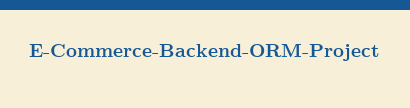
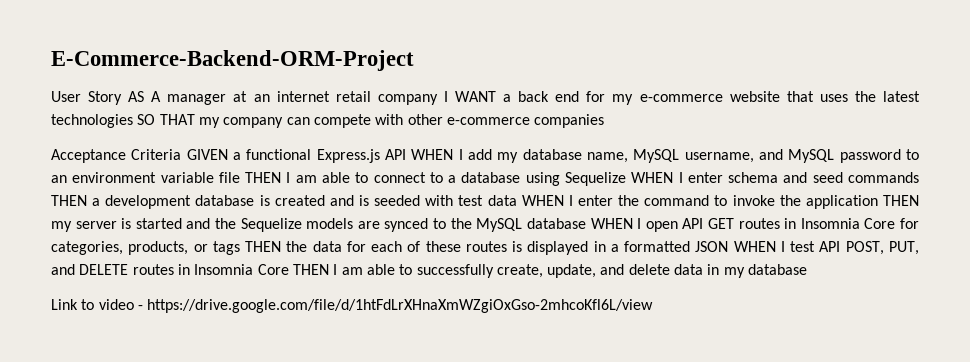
+ User Story AS A manager at an internet retail company I WANT a back end for my e-commerce website that uses the latest technologies SO THAT my company can compete with other e-commerce companies
+ Acceptance Criteria GIVEN a functional Express.js API WHEN I add my database name, MySQL username, and MySQL password to an environment variable file THEN I am able to connect to a database using Sequelize WHEN I enter schema and seed commands THEN a development database is created and is seeded with test data WHEN I enter the command to invoke the application THEN my server is started and the Sequelize models are synced to the MySQL database WHEN I open API GET routes in Insomnia Core for categories, products, or tags THEN the data for each of these routes is displayed in a formatted JSON WHEN I test API POST, PUT, and DELETE routes in Insomnia Core THEN I am able to successfully create, update, and delete data in my database
+ Link to video - https://drive.google.com/file/d/1htFdLrXHnaXmWZgiOxGso-2mhcoKfl6L/view

